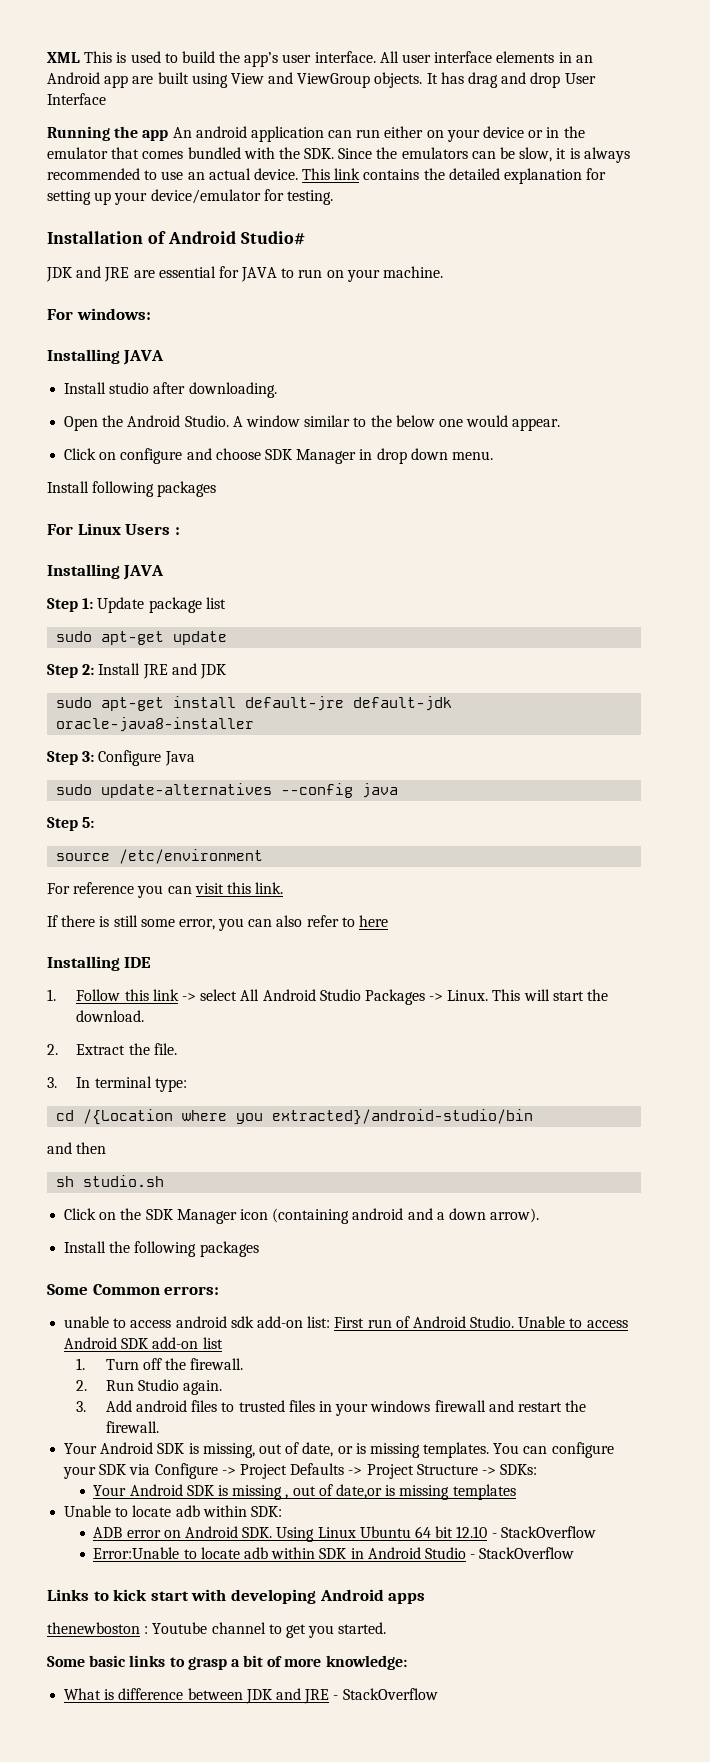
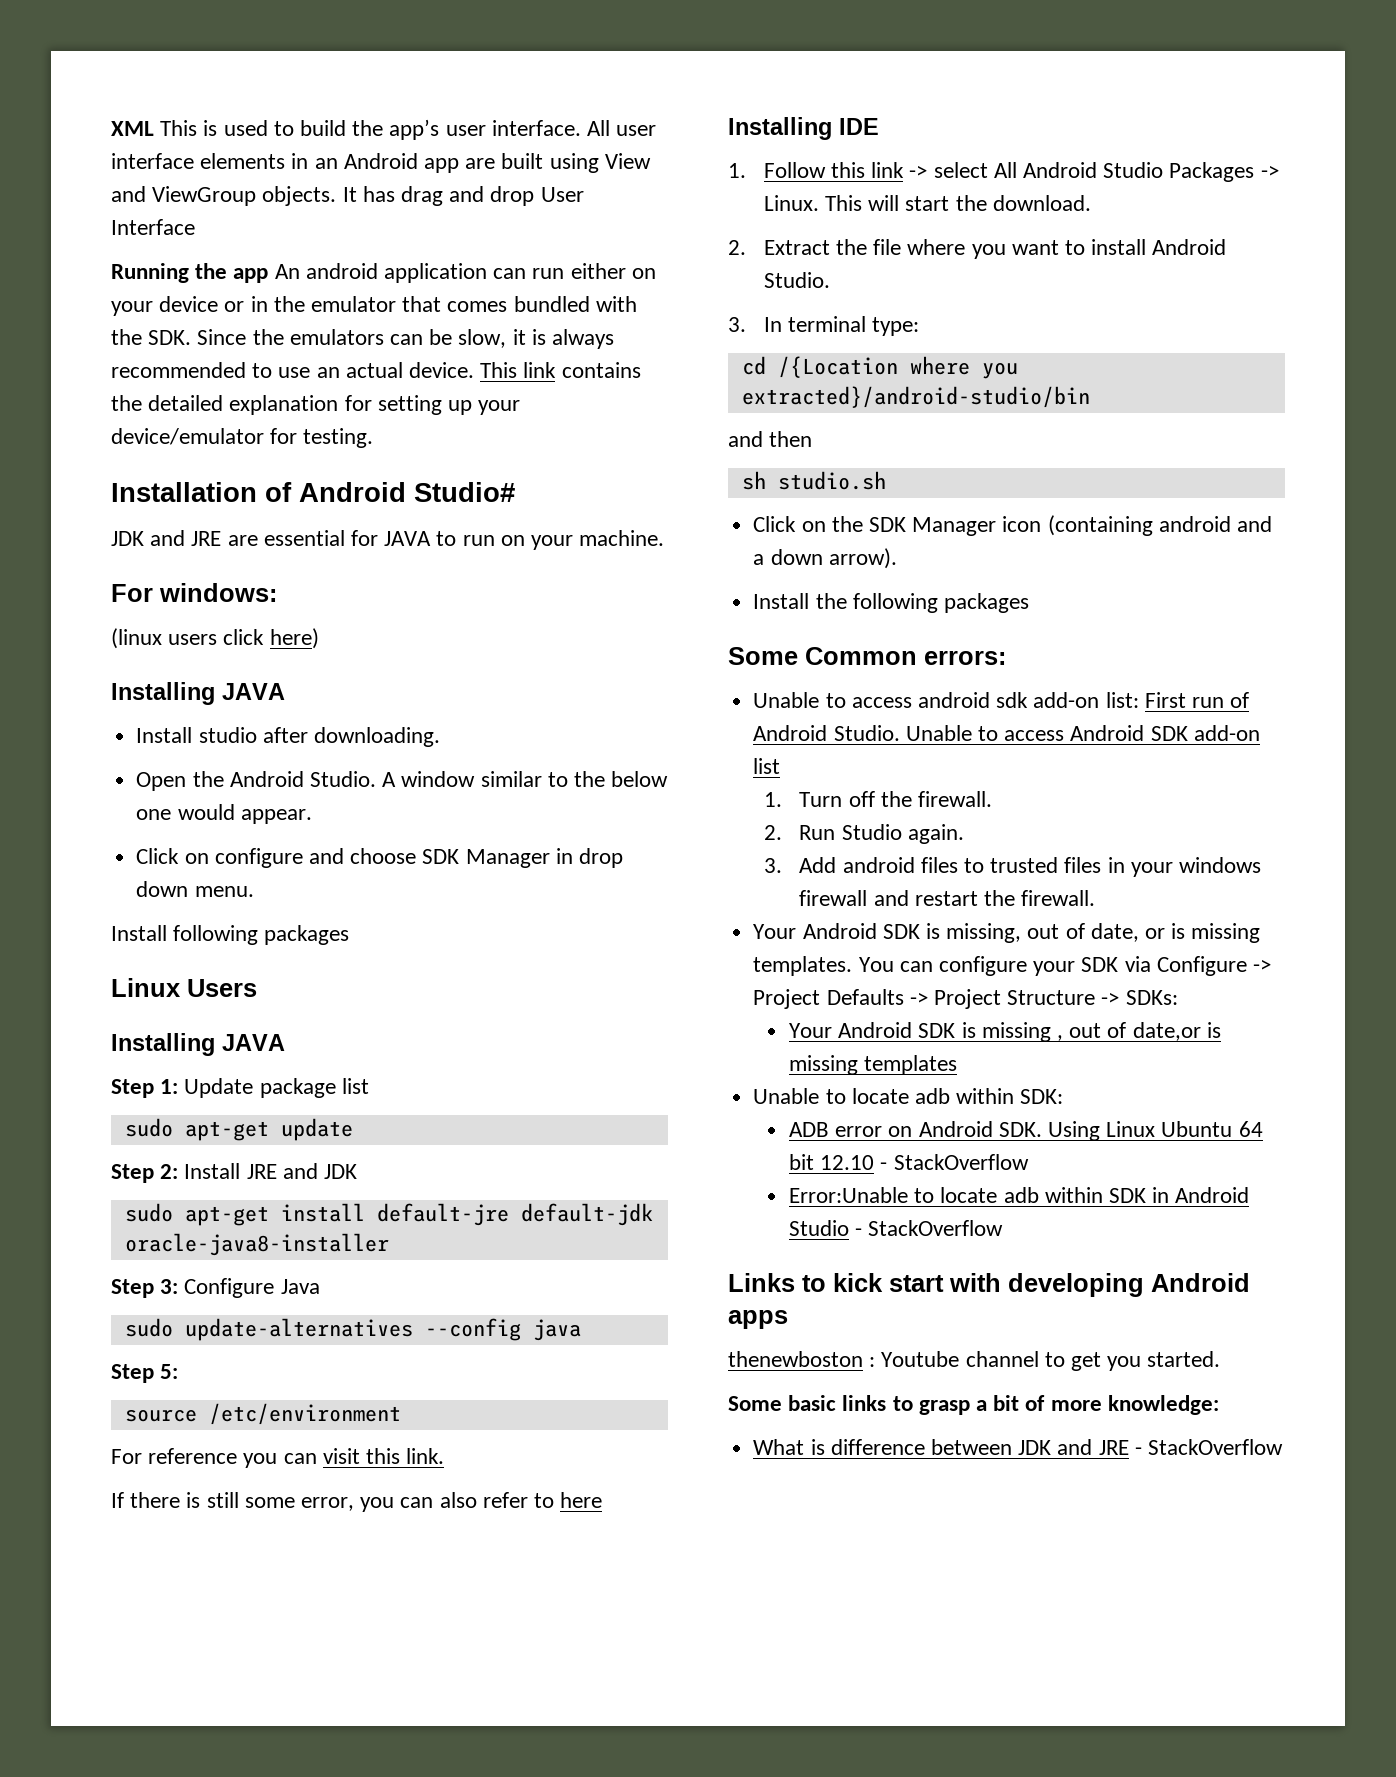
+ (linux users click here)
- For Linux Users :
+ Linux Users
- 2. Extract the file.
+ 2. Extract the file where you want to install Android Studio.
- unable to access android sdk add-on list: First run of Android Studio.
+ Unable to access android sdk add-on list: First run of Android Studio.

